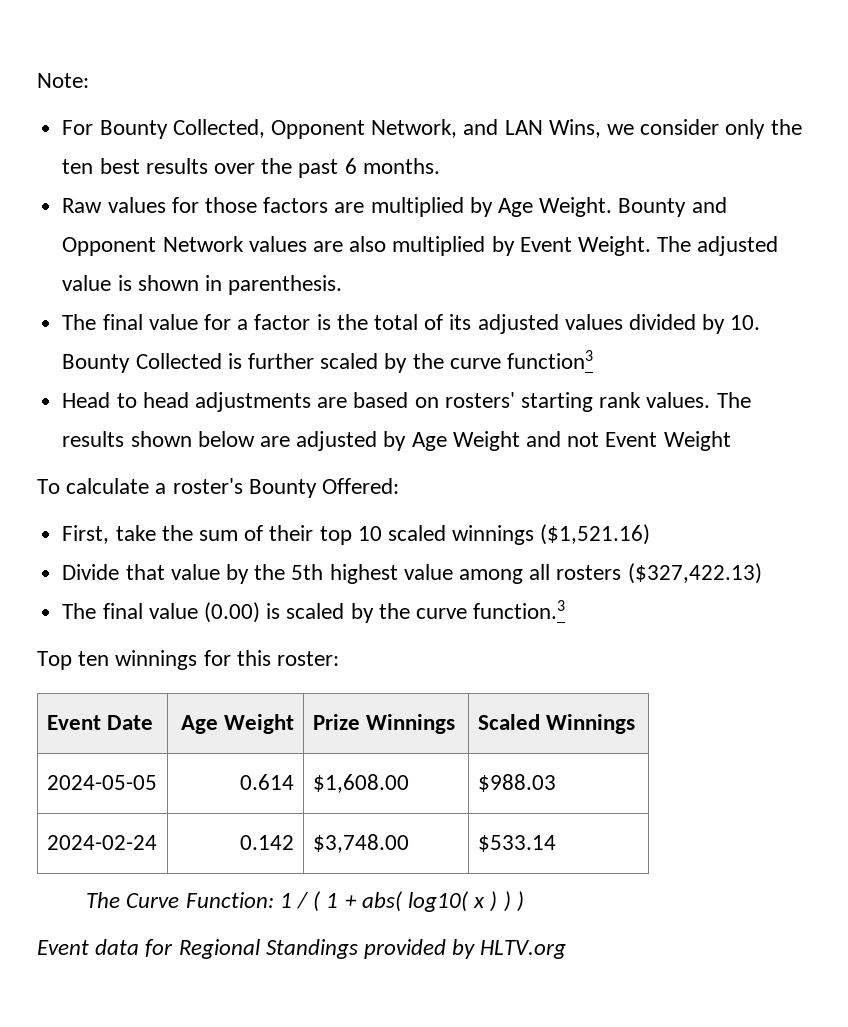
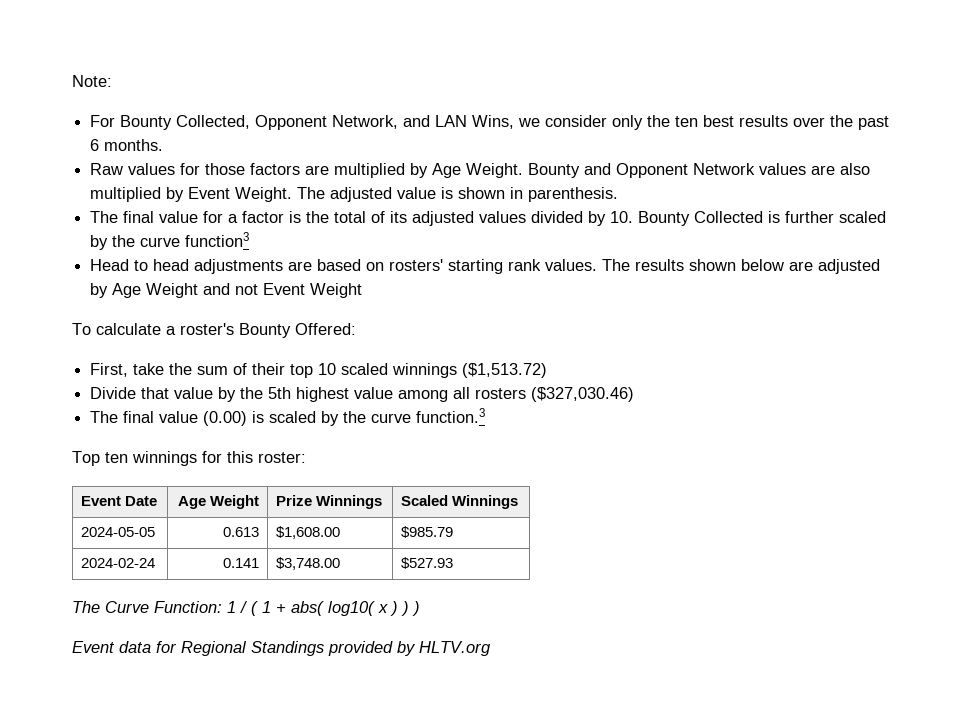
- First, take the sum of their top 10 scaled winnings ($1,521.16)
+ First, take the sum of their top 10 scaled winnings ($1,513.72)
- Divide that value by the 5th highest value among all rosters ($327,422.13)
+ Divide that value by the 5th highest value among all rosters ($327,030.46)
- 2024-05-05 | 0.614 | $1,608.00 | $988.03
+ 2024-05-05 | 0.613 | $1,608.00 | $985.79
- 2024-02-24 | 0.142 | $3,748.00 | $533.14
+ 2024-02-24 | 0.141 | $3,748.00 | $527.93

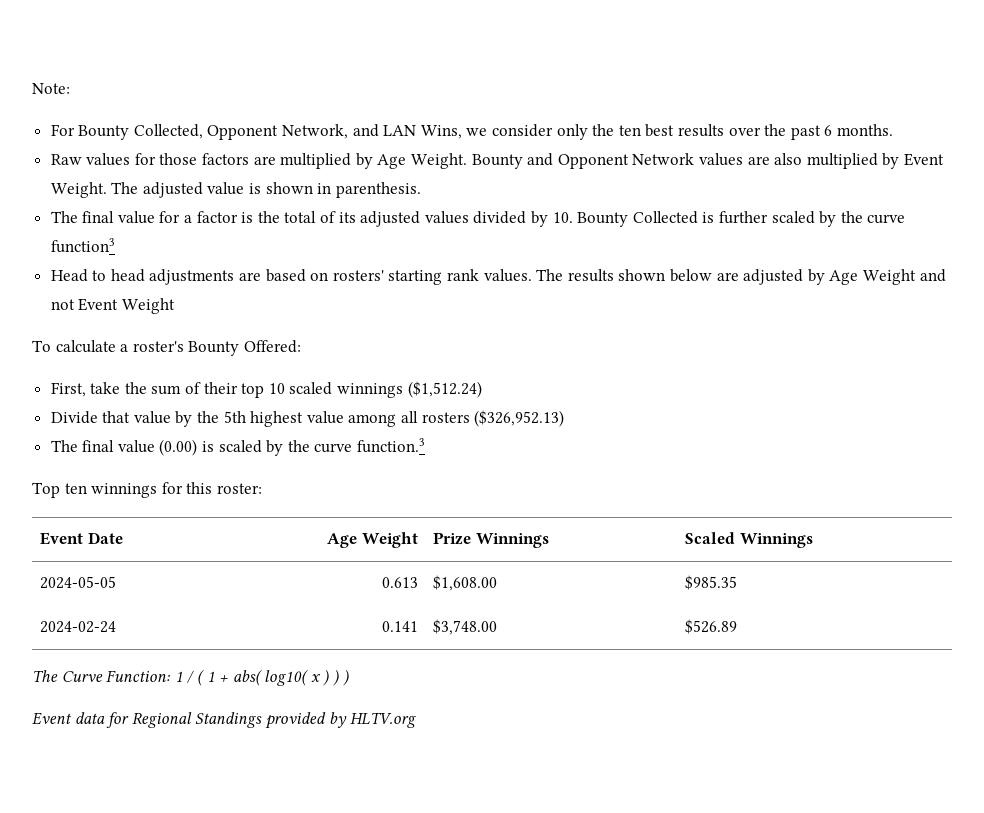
- First, take the sum of their top 10 scaled winnings ($1,513.72)
+ First, take the sum of their top 10 scaled winnings ($1,512.24)
- Divide that value by the 5th highest value among all rosters ($327,030.46)
+ Divide that value by the 5th highest value among all rosters ($326,952.13)
- 2024-05-05 | 0.613 | $1,608.00 | $985.79
+ 2024-05-05 | 0.613 | $1,608.00 | $985.35
- 2024-02-24 | 0.141 | $3,748.00 | $527.93
+ 2024-02-24 | 0.141 | $3,748.00 | $526.89

